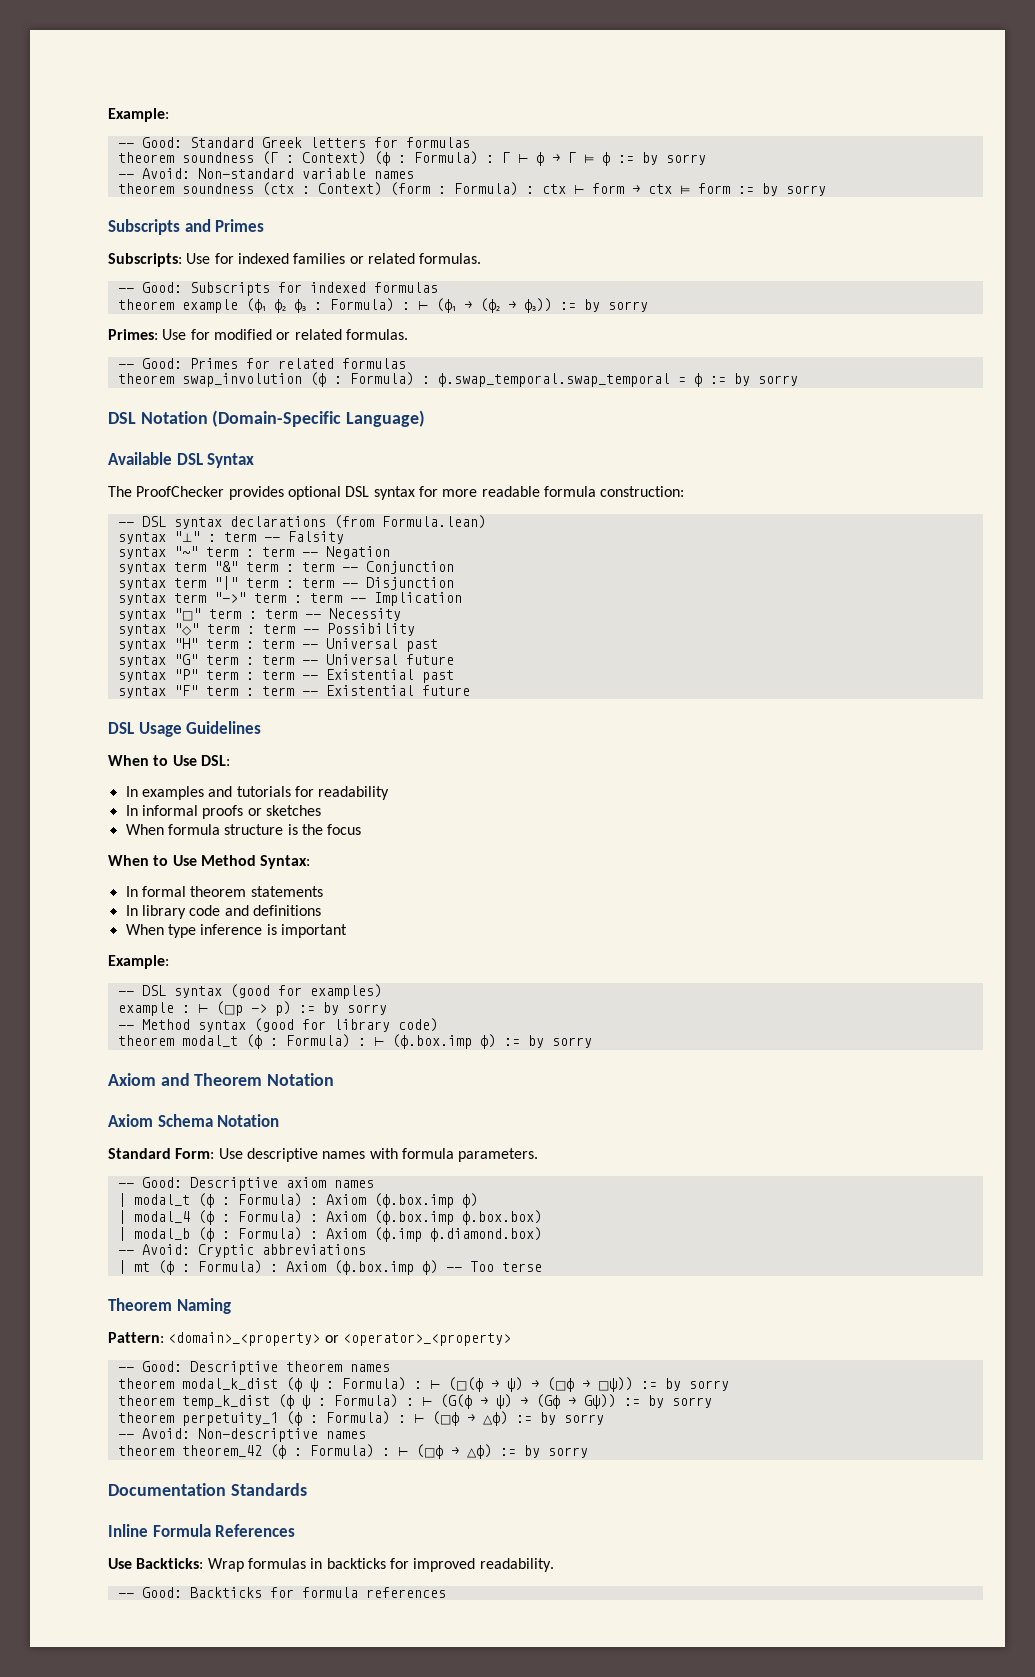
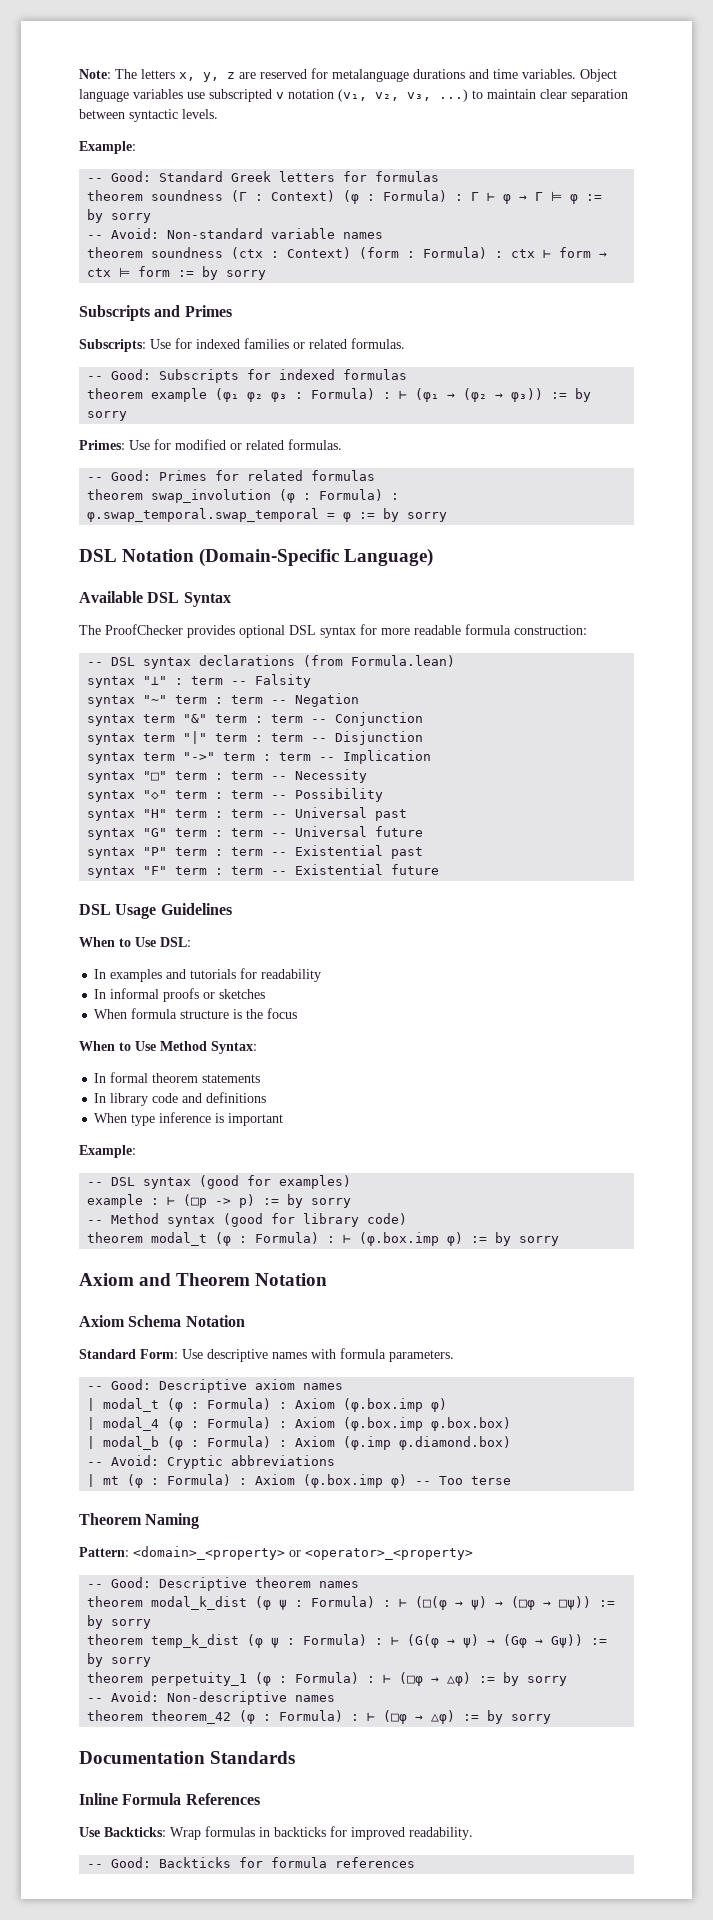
+ Note: The letters x, y, z are reserved for metalanguage durations and time variables. Object language variables use subscripted v notation (v₁, v₂, v₃, ...) to maintain clear separation between syntactic levels.

